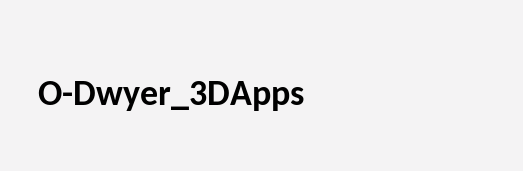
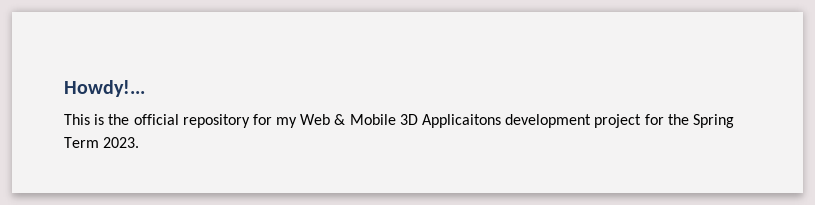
- O-Dwyer_3DApps
+ Howdy!...
+ This is the official repository for my Web & Mobile 3D Applicaitons development project for the Spring Term 2023.

